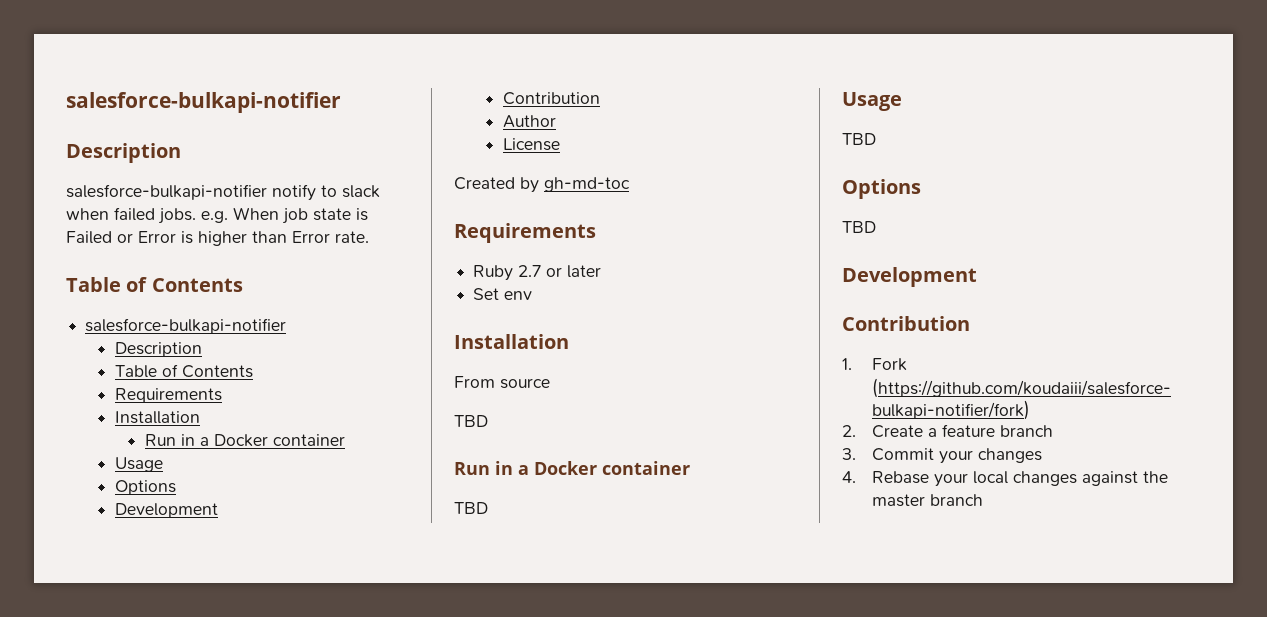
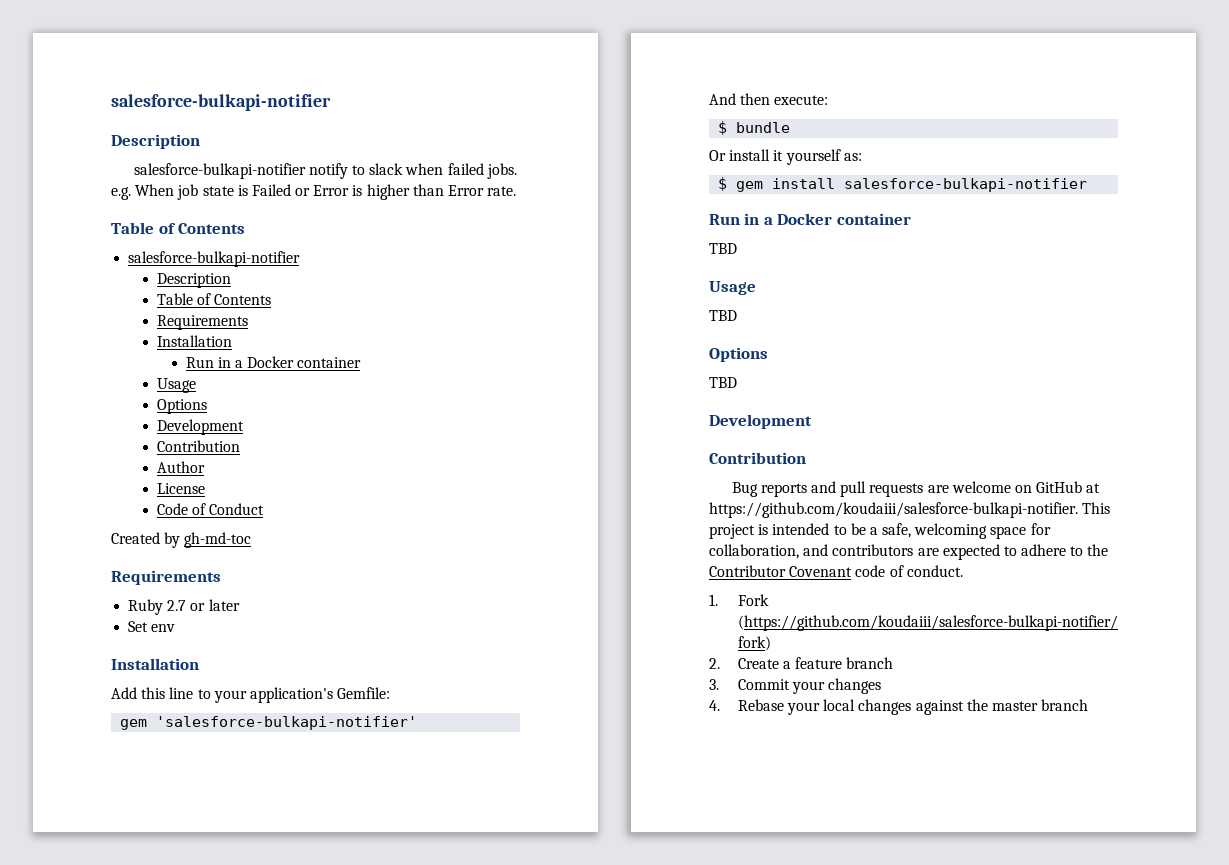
+ Code of Conduct
- From source
- TBD
+ Add this line to your application's Gemfile:
+ gem 'salesforce-bulkapi-notifier'
+ And then execute:
+ $ bundle
+ Or install it yourself as:
+ $ gem install salesforce-bulkapi-notifier
+ Bug reports and pull requests are welcome on GitHub at https://github.com/koudaiii/salesforce-bulkapi-notifier. This project is intended to be a safe, welcoming space for collaboration, and contributors are expected to adhere to the Contributor Covenant code of conduct.

